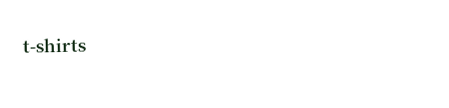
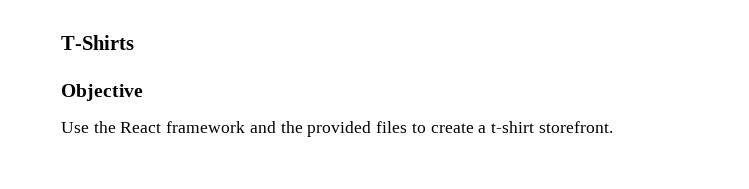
- t-shirts
+ T-Shirts
+ Objective
+ Use the React framework and the provided files to create a t-shirt storefront.

